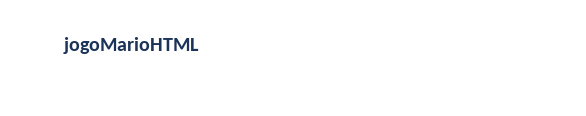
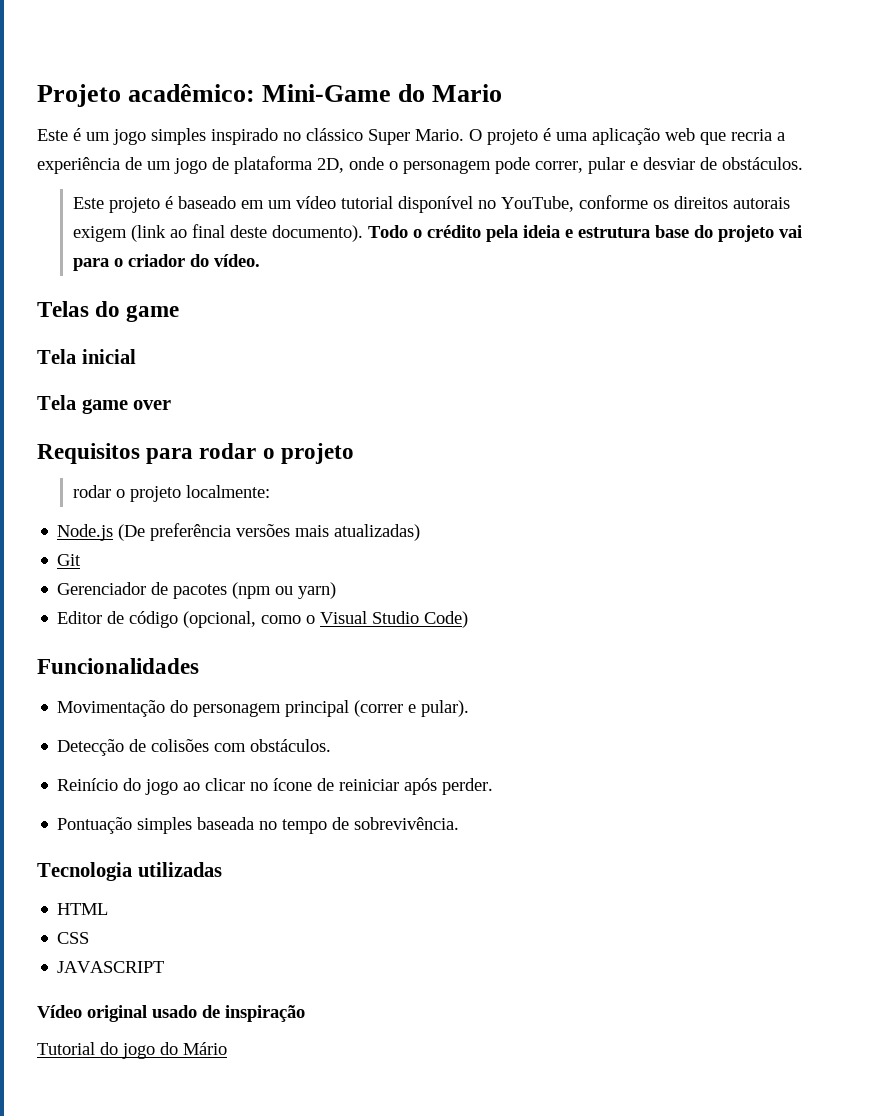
- jogoMarioHTML
+ Projeto acadêmico: Mini-Game do Mario
+ Este é um jogo simples inspirado no clássico Super Mario. O projeto é uma aplicação web que recria a experiência de um jogo de plataforma 2D, onde o personagem pode correr, pular e desviar de obstáculos.
+ Este projeto é baseado em um vídeo tutorial disponível no YouTube, conforme os direitos autorais exigem (link ao final deste documento). Todo o crédito pela ideia e estrutura base do projeto vai para o criador do vídeo.
+ Telas do game
+ Tela inicial
+ Tela game over
+ Requisitos para rodar o projeto
+ rodar o projeto localmente:
+ Node.js (De preferência versões mais atualizadas)
+ Git
+ Gerenciador de pacotes (npm ou yarn)
+ Editor de código (opcional, como o Visual Studio Code)
+ Funcionalidades
+ Movimentação do personagem principal (correr e pular).
+ Detecção de colisões com obstáculos.
+ Reinício do jogo ao clicar no ícone de reiniciar após perder.
+ Pontuação simples baseada no tempo de sobrevivência.
+ Tecnologia utilizadas
+ HTML
+ CSS
+ JAVASCRIPT
+ Vídeo original usado de inspiração
+ Tutorial do jogo do Mário

